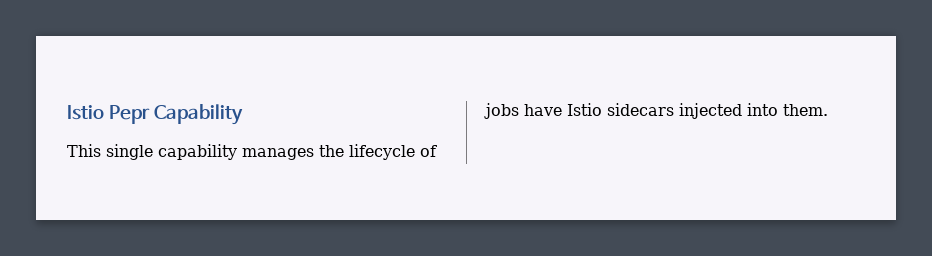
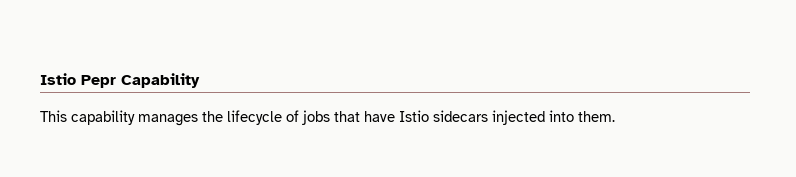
- This single capability manages the lifecycle of jobs have Istio sidecars injected into them.
+ This capability manages the lifecycle of jobs that have Istio sidecars injected into them.

